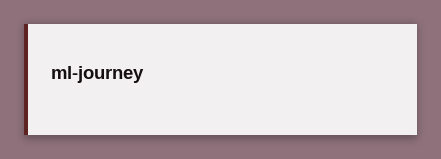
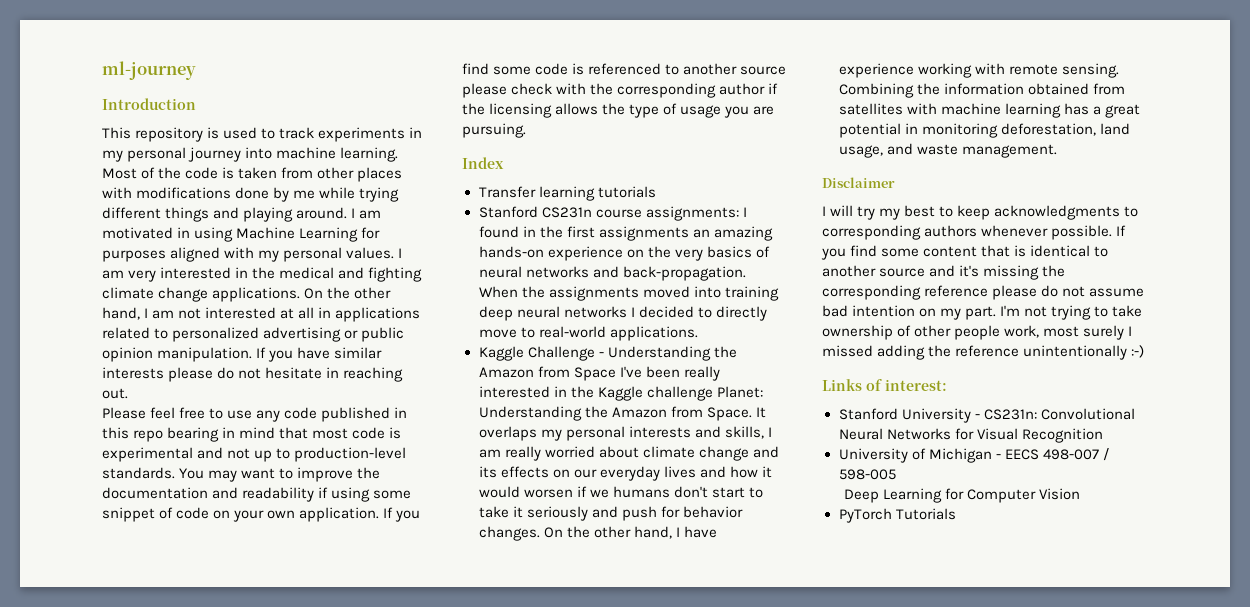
+ Introduction
+ This repository is used to track experiments in my personal journey into machine learning. Most of the code is taken from other places with modifications done by me while trying different things and playing around. I am motivated in using Machine Learning for purposes aligned with my personal values. I am very interested in the medical and fighting climate change applications. On the other hand, I am not interested at all in applications related to personalized advertising or public opinion manipulation. If you have similar interests please do not hesitate in reaching out.
+ Please feel free to use any code published in this repo bearing in mind that most code is experimental and not up to production-level standards. You may want to improve the documentation and readability if using some snippet of code on your own application. If you find some code is referenced to another source please check with the corresponding author if the licensing allows the type of usage you are pursuing.
+ Index
+ Transfer learning tutorials
+ Stanford CS231n course assignments: I found in the first assignments an amazing hands-on experience on the very basics of neural networks and back-propagation. When the assignments moved into training deep neural networks I decided to directly move to real-world applications.
+ Kaggle Challenge - Understanding the Amazon from Space I've been really interested in the Kaggle challenge Planet: Understanding the Amazon from Space. It overlaps my personal interests and skills, I am really worried about climate change and its effects on our everyday lives and how it would worsen if we humans don't start to take it seriously and push for behavior changes. On the other hand, I have experience working with remote sensing. Combining the information obtained from satellites with machine learning has a great potential in monitoring deforestation, land usage, and waste management.
+ Disclaimer
+ I will try my best to keep acknowledgments to corresponding authors whenever possible. If you find some content that is identical to another source and it's missing the corresponding reference please do not assume bad intention on my part. I'm not trying to take ownership of other people work, most surely I missed adding the reference unintentionally :-)
+ Links of interest:
+ Stanford University - CS231n: Convolutional Neural Networks for Visual Recognition
+ University of Michigan - EECS 498-007 / 598-005
+ Deep Learning for Computer Vision
+ PyTorch Tutorials

